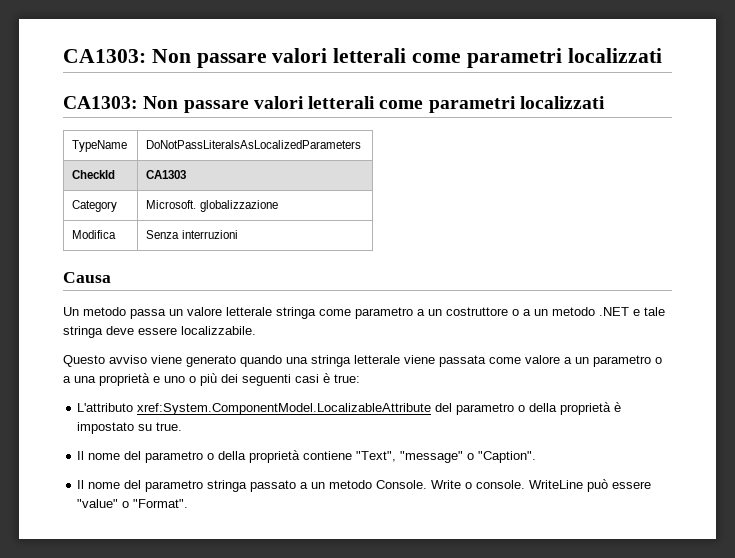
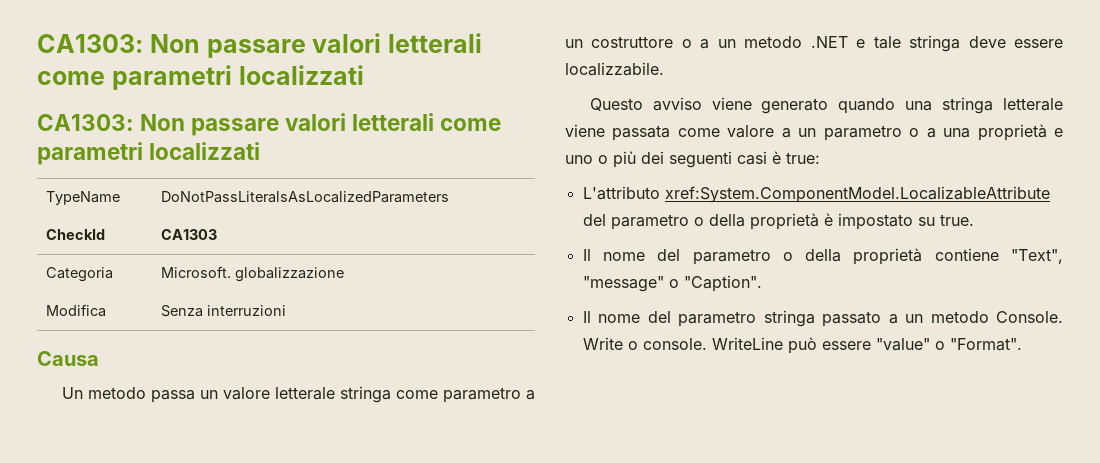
- Category | Microsoft. globalizzazione
+ Categoria | Microsoft. globalizzazione

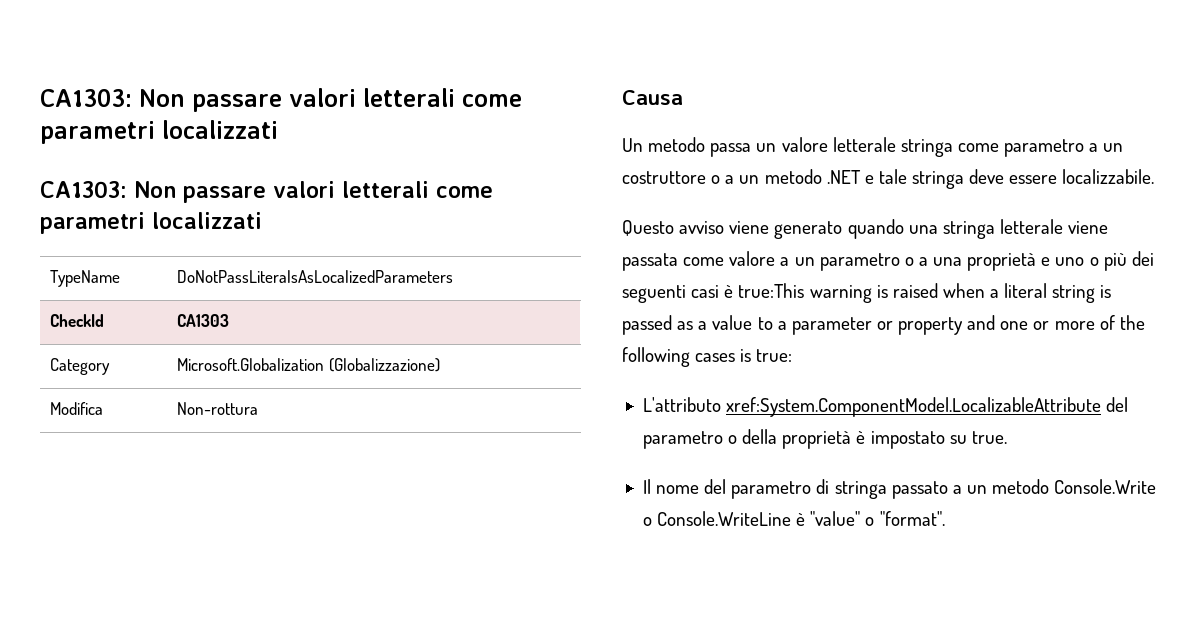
- Categoria | Microsoft. globalizzazione
+ Category | Microsoft.Globalization (Globalizzazione)
- Modifica | Senza interruzioni
+ Modifica | Non-rottura
- Questo avviso viene generato quando una stringa letterale viene passata come valore a un parametro o a una proprietà e uno o più dei seguenti casi è true:
+ Questo avviso viene generato quando una stringa letterale viene passata come valore a un parametro o a una proprietà e uno o più dei seguenti casi è true:This warning is raised when a literal string is passed as a value to a parameter or property and one or more of the following cases is true:
- Il nome del parametro o della proprietà contiene "Text", "message" o "Caption".
- Il nome del parametro stringa passato a un metodo Console. Write o console. WriteLine può essere "value" o "Format".
+ Il nome del parametro di stringa passato a un metodo Console.Write o Console.WriteLine è "value" o "format".

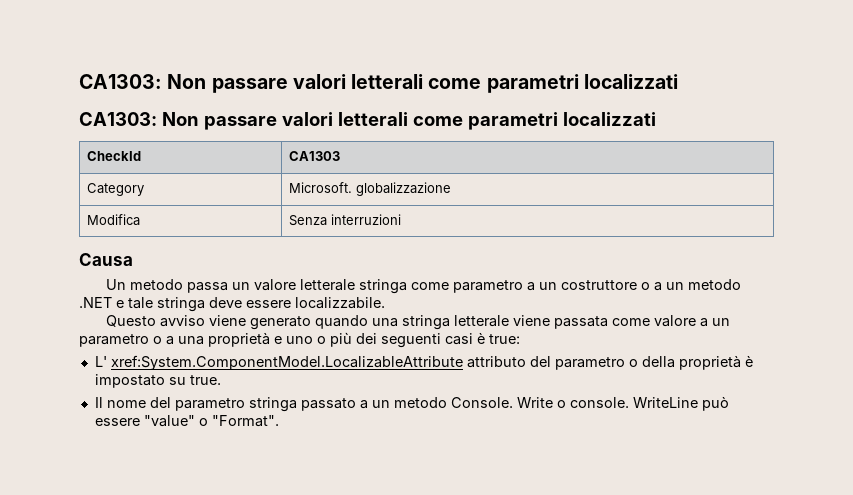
- TypeName | DoNotPassLiteralsAsLocalizedParameters
- Category | Microsoft.Globalization (Globalizzazione)
+ Category | Microsoft. globalizzazione
- Modifica | Non-rottura
+ Modifica | Senza interruzioni
- Questo avviso viene generato quando una stringa letterale viene passata come valore a un parametro o a una proprietà e uno o più dei seguenti casi è true:This warning is raised when a literal string is passed as a value to a parameter or property and one or more of the following cases is true:
- L'attributo xref:System.ComponentModel.LocalizableAttribute del parametro o della proprietà è impostato su true.
+ Questo avviso viene generato quando una stringa letterale viene passata come valore a un parametro o a una proprietà e uno o più dei seguenti casi è true:
+ L' xref:System.ComponentModel.LocalizableAttribute attributo del parametro o della proprietà è impostato su true.
- Il nome del parametro di stringa passato a un metodo Console.Write o Console.WriteLine è "value" o "format".
+ Il nome del parametro stringa passato a un metodo Console. Write o console. WriteLine può essere "value" o "Format".

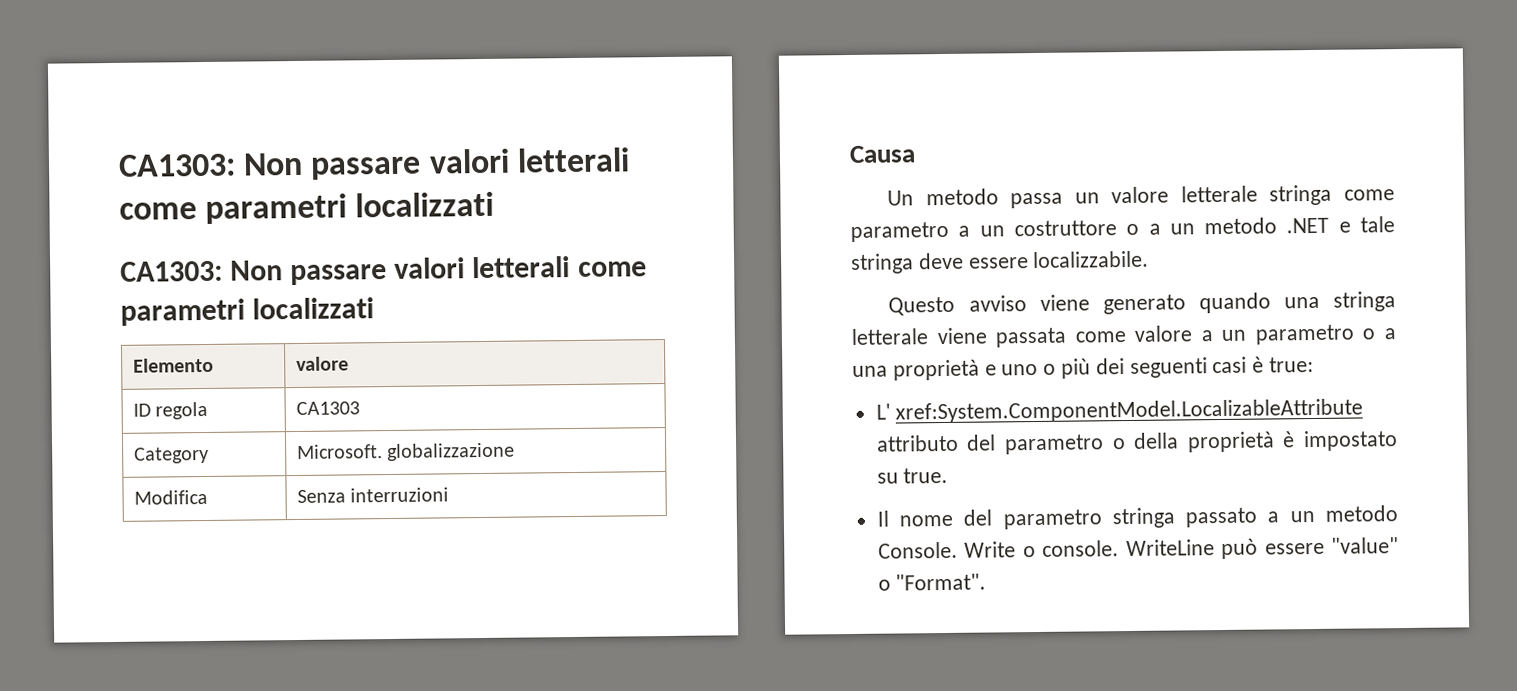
- CheckId | CA1303
+ Elemento | valore
+ ID regola | CA1303

